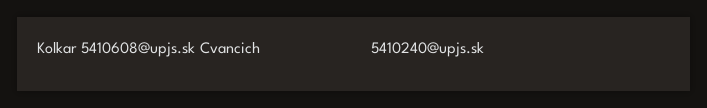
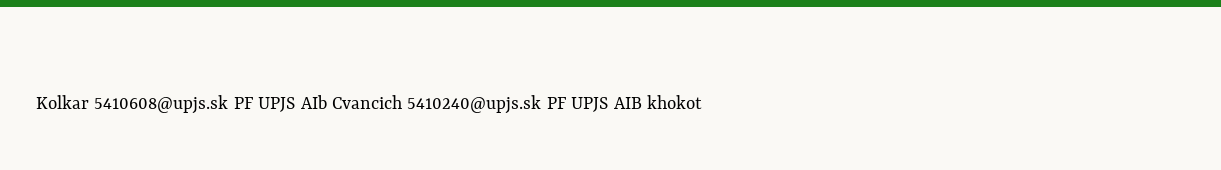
- Kolkar 5410608@upjs.sk Cvancich 5410240@upjs.sk
+ Kolkar 5410608@upjs.sk PF UPJS AIb Cvancich 5410240@upjs.sk PF UPJS AIB khokot

